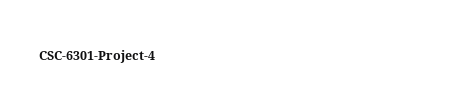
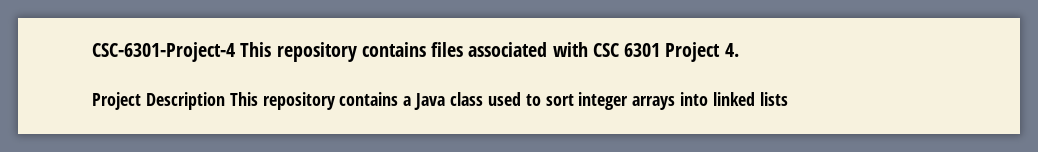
- CSC-6301-Project-4
+ CSC-6301-Project-4 This repository contains files associated with CSC 6301 Project 4.
+ Project Description This repository contains a Java class used to sort integer arrays into linked lists

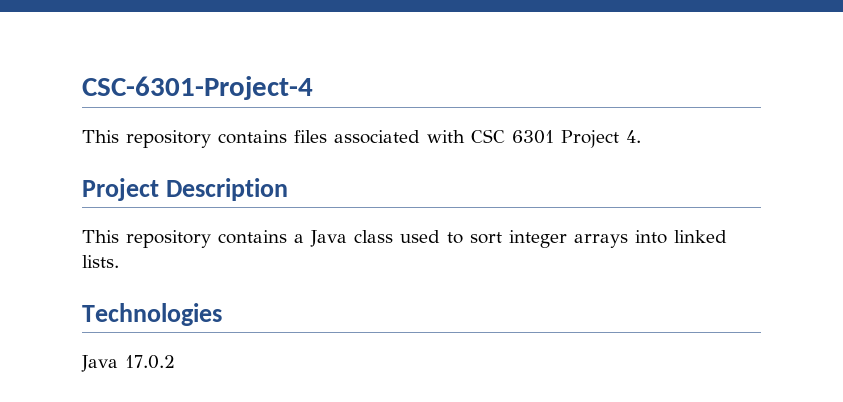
- CSC-6301-Project-4 This repository contains files associated with CSC 6301 Project 4.
+ CSC-6301-Project-4
+ This repository contains files associated with CSC 6301 Project 4.
- Project Description This repository contains a Java class used to sort integer arrays into linked lists
+ Project Description
+ This repository contains a Java class used to sort integer arrays into linked lists.
+ Technologies
+ Java 17.0.2

